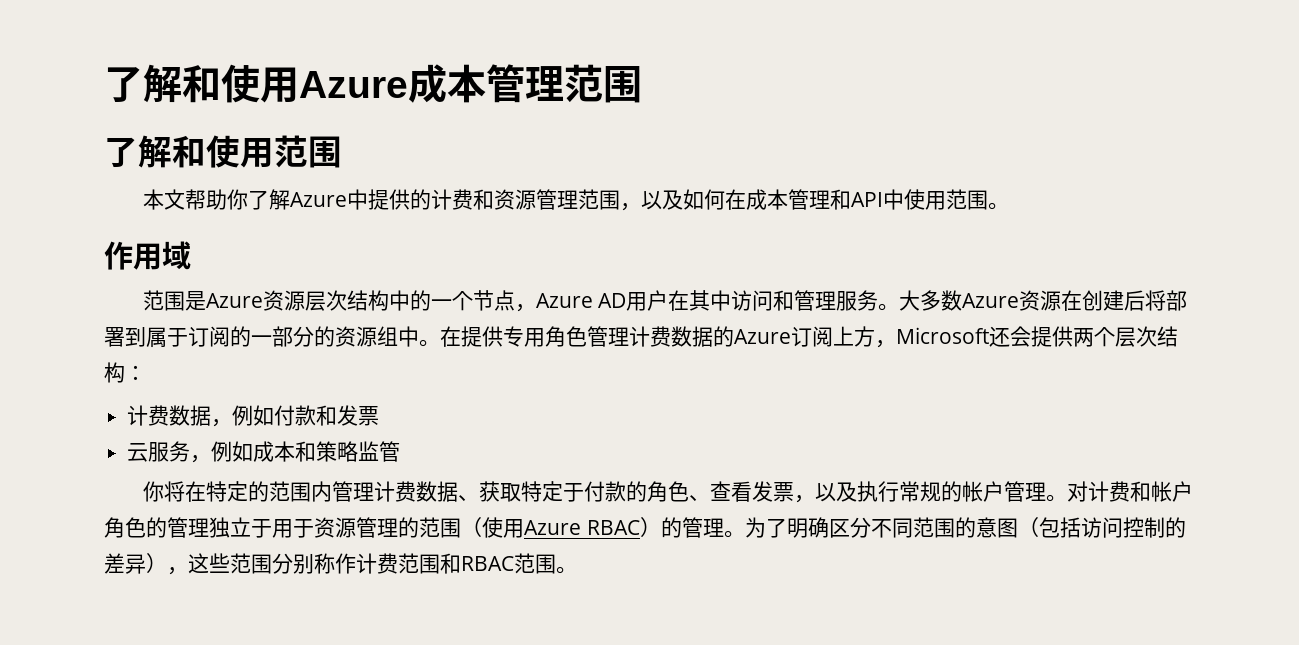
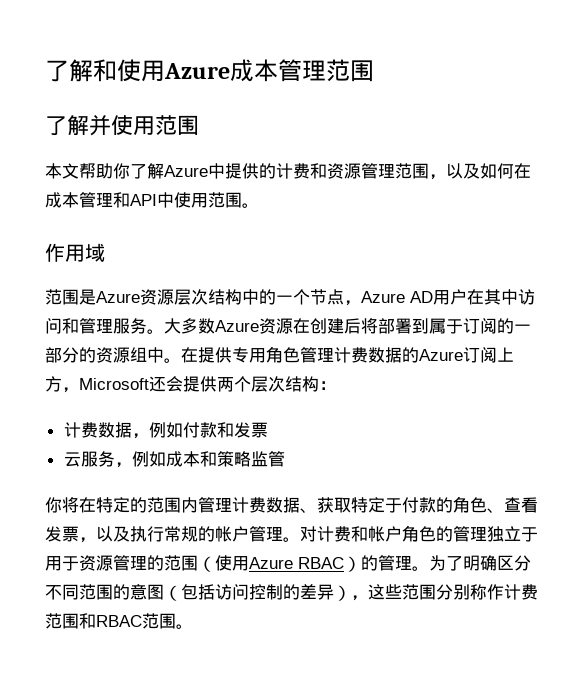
- 了解和使用范围
+ 了解并使用范围

